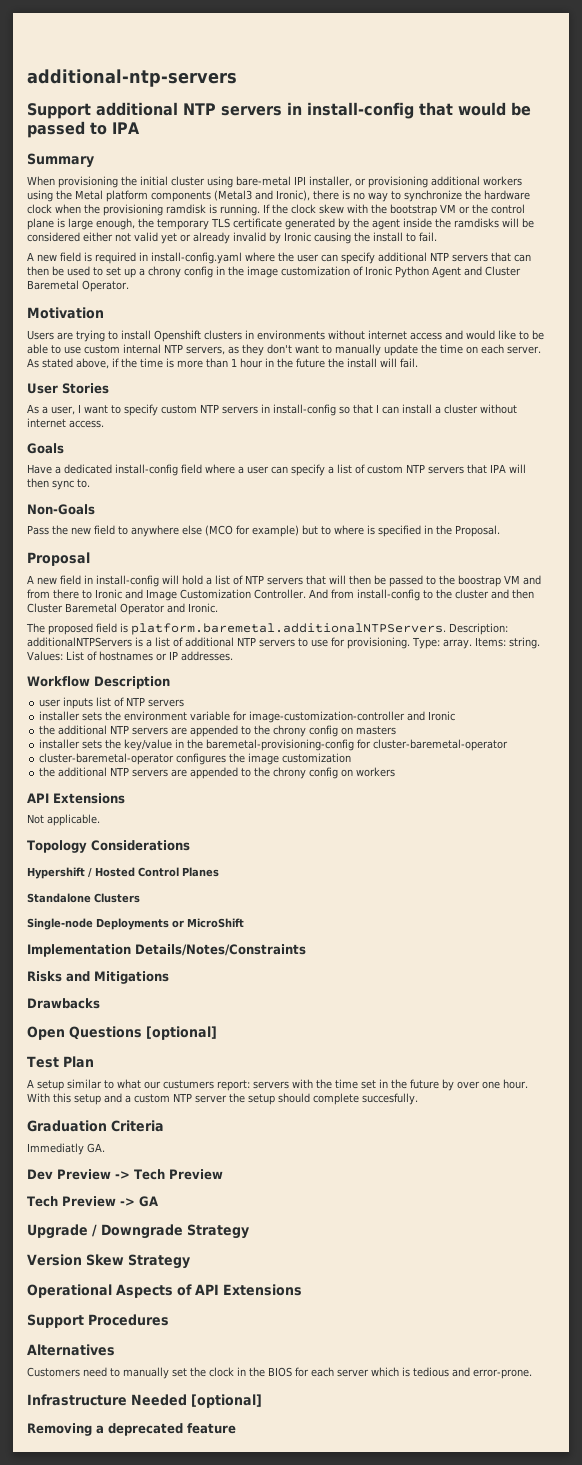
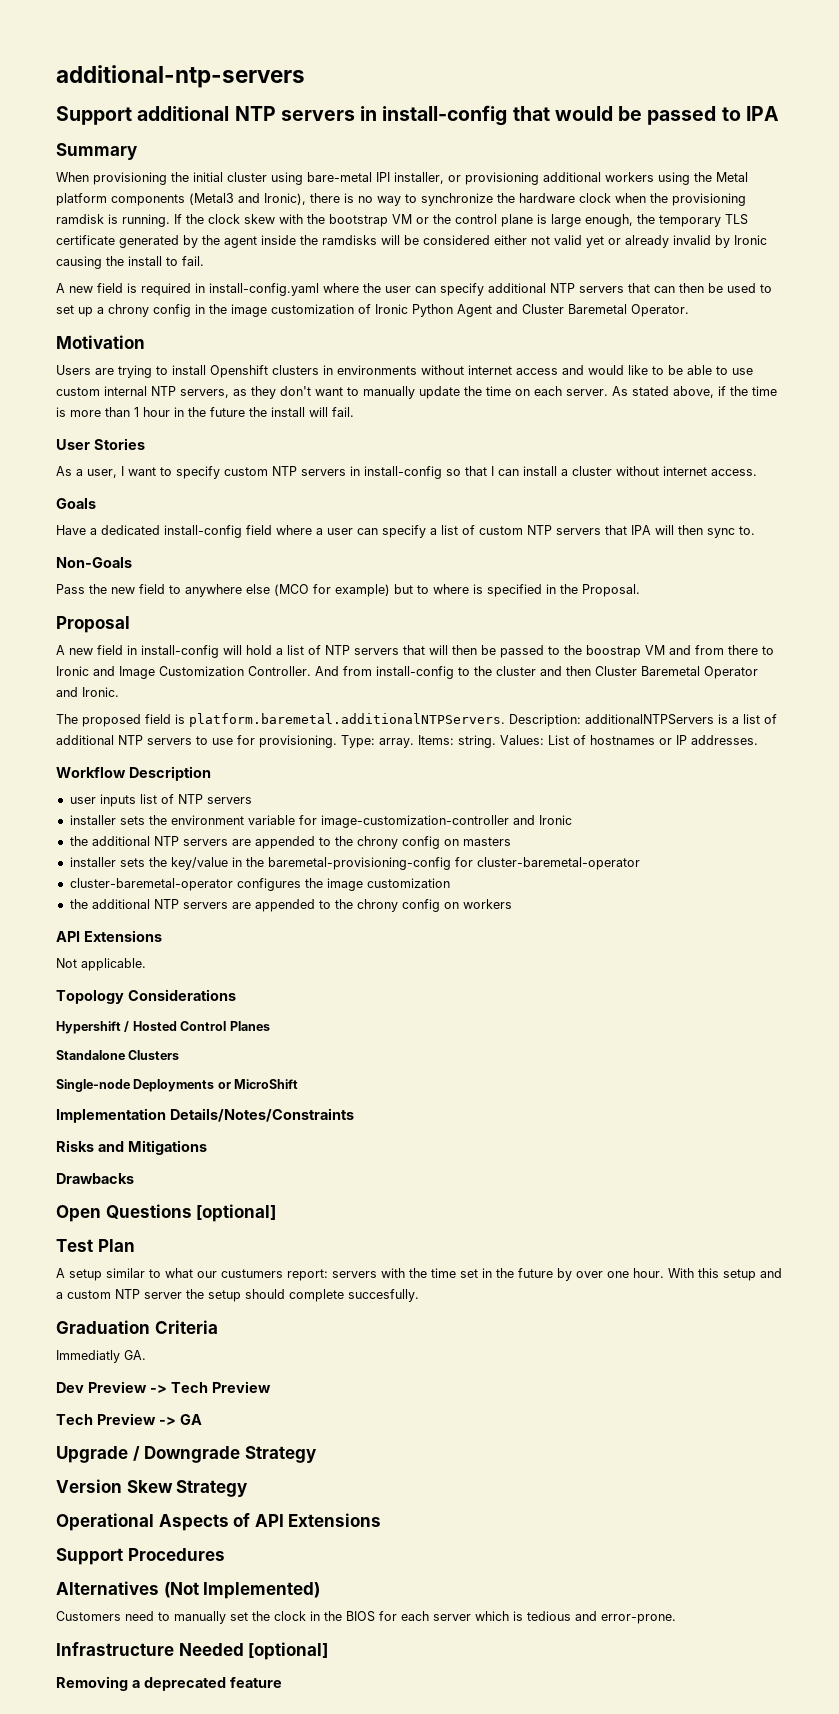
- Alternatives
+ Alternatives (Not Implemented)

